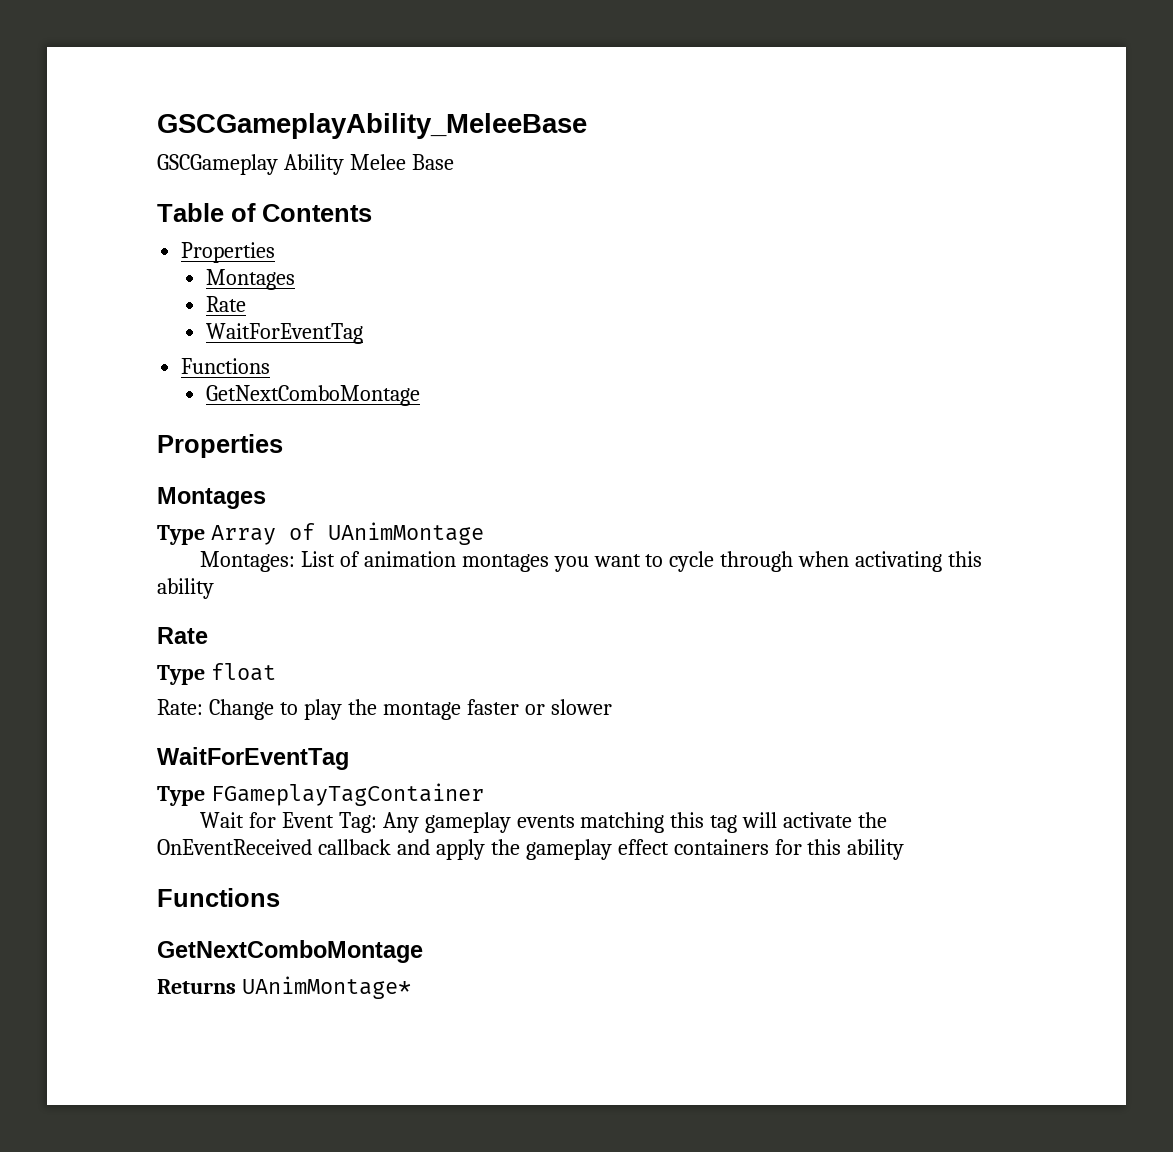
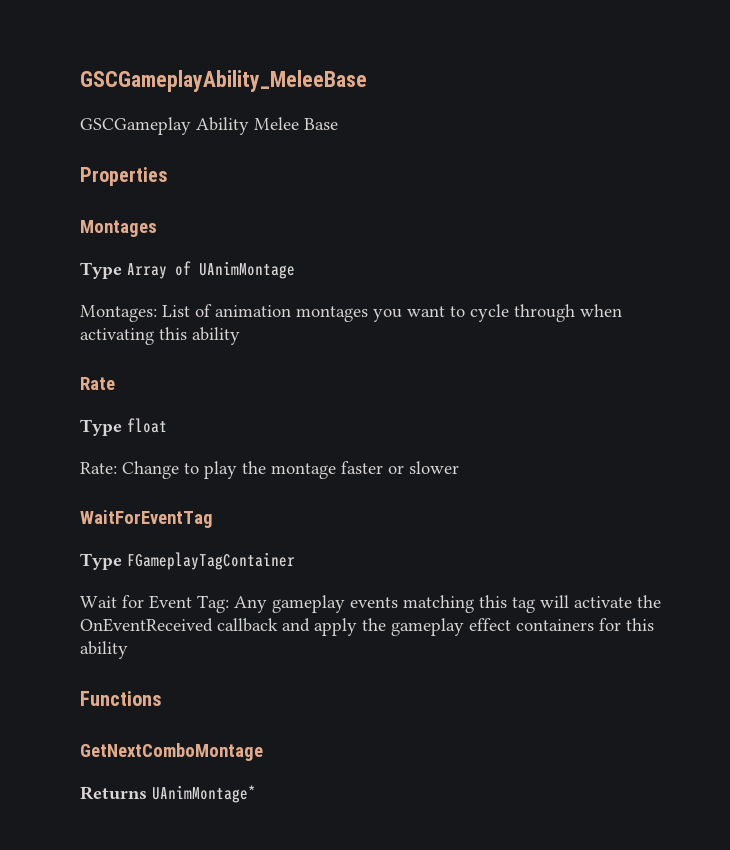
- Table of Contents
- Properties
- Montages
- Rate
- WaitForEventTag
- Functions
- GetNextComboMontage

